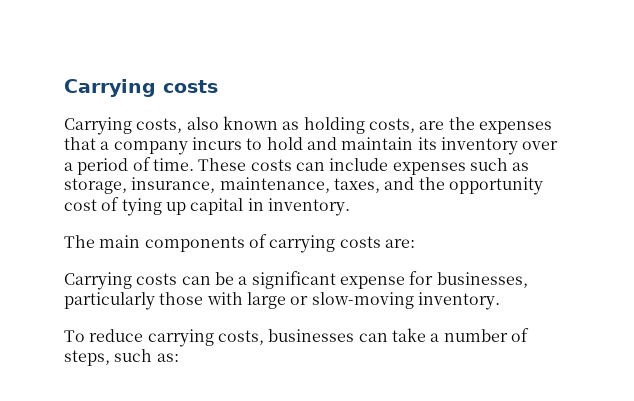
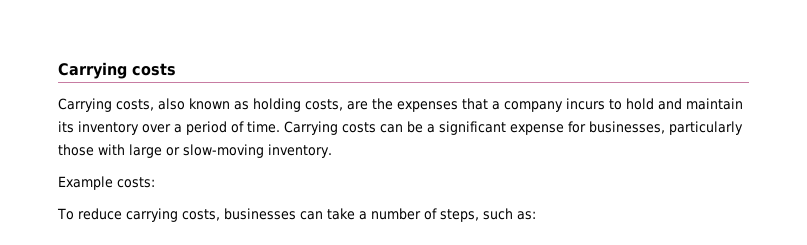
- Carrying costs, also known as holding costs, are the expenses that a company incurs to hold and maintain its inventory over a period of time. These costs can include expenses such as storage, insurance, maintenance, taxes, and the opportunity cost of tying up capital in inventory.
- The main components of carrying costs are:
- Carrying costs can be a significant expense for businesses, particularly those with large or slow-moving inventory.
+ Carrying costs, also known as holding costs, are the expenses that a company incurs to hold and maintain its inventory over a period of time. Carrying costs can be a significant expense for businesses, particularly those with large or slow-moving inventory.
+ Example costs:

